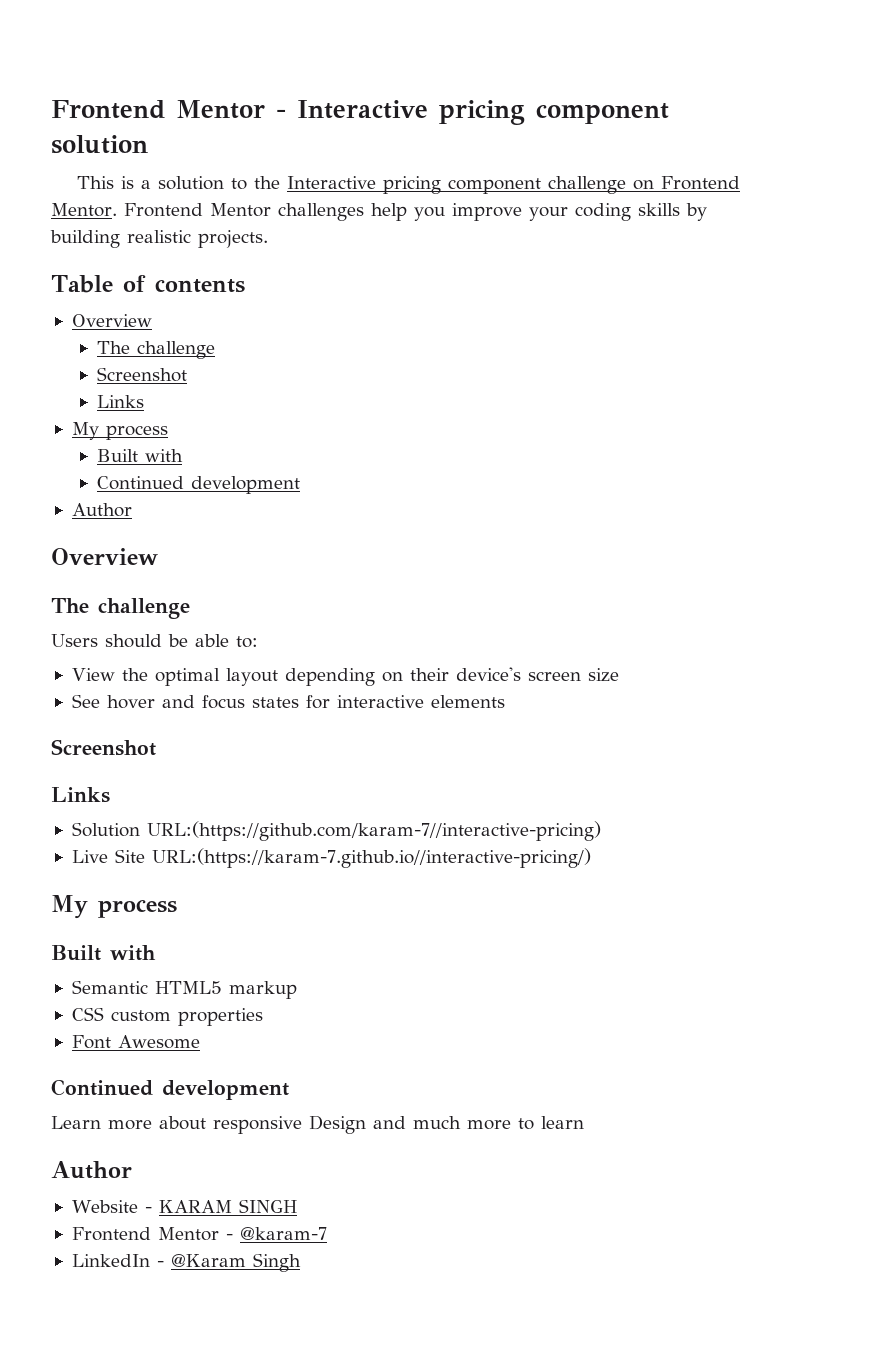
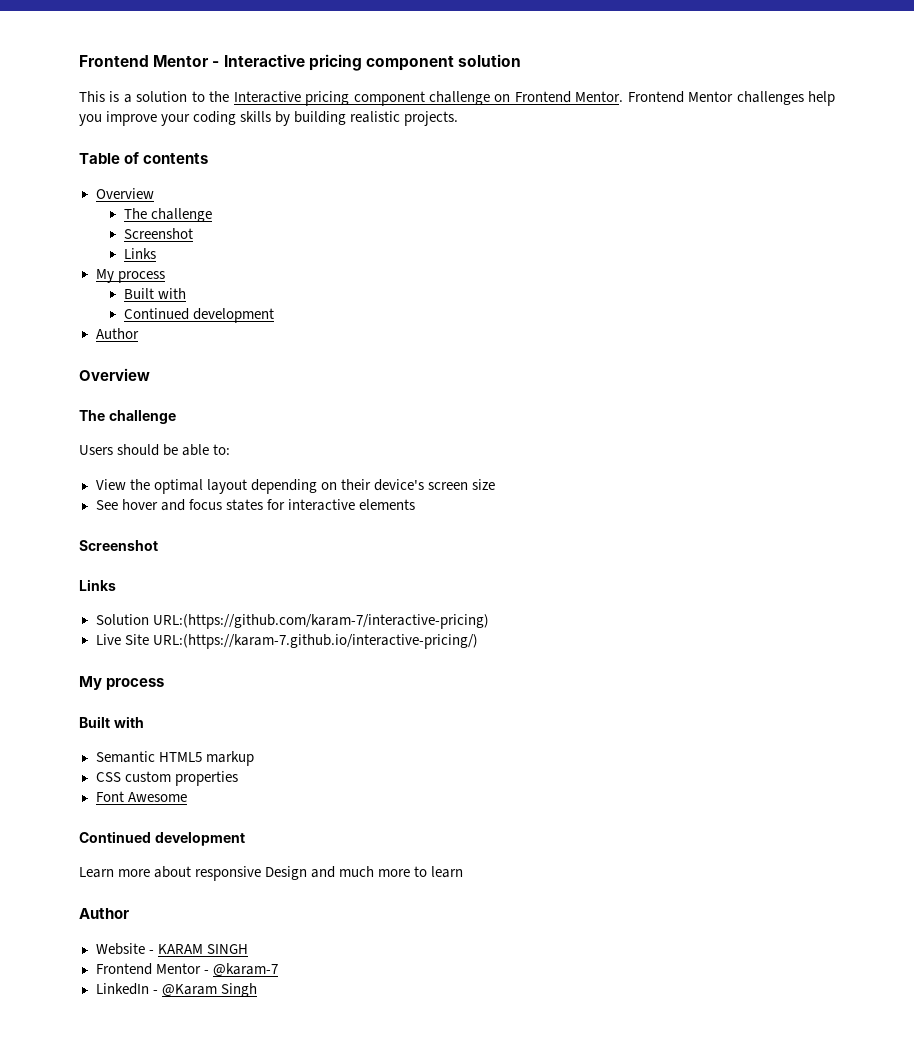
- Solution URL:(https://github.com/karam-7//interactive-pricing)
+ Solution URL:(https://github.com/karam-7/interactive-pricing)
- Live Site URL:(https://karam-7.github.io//interactive-pricing/)
+ Live Site URL:(https://karam-7.github.io/interactive-pricing/)

